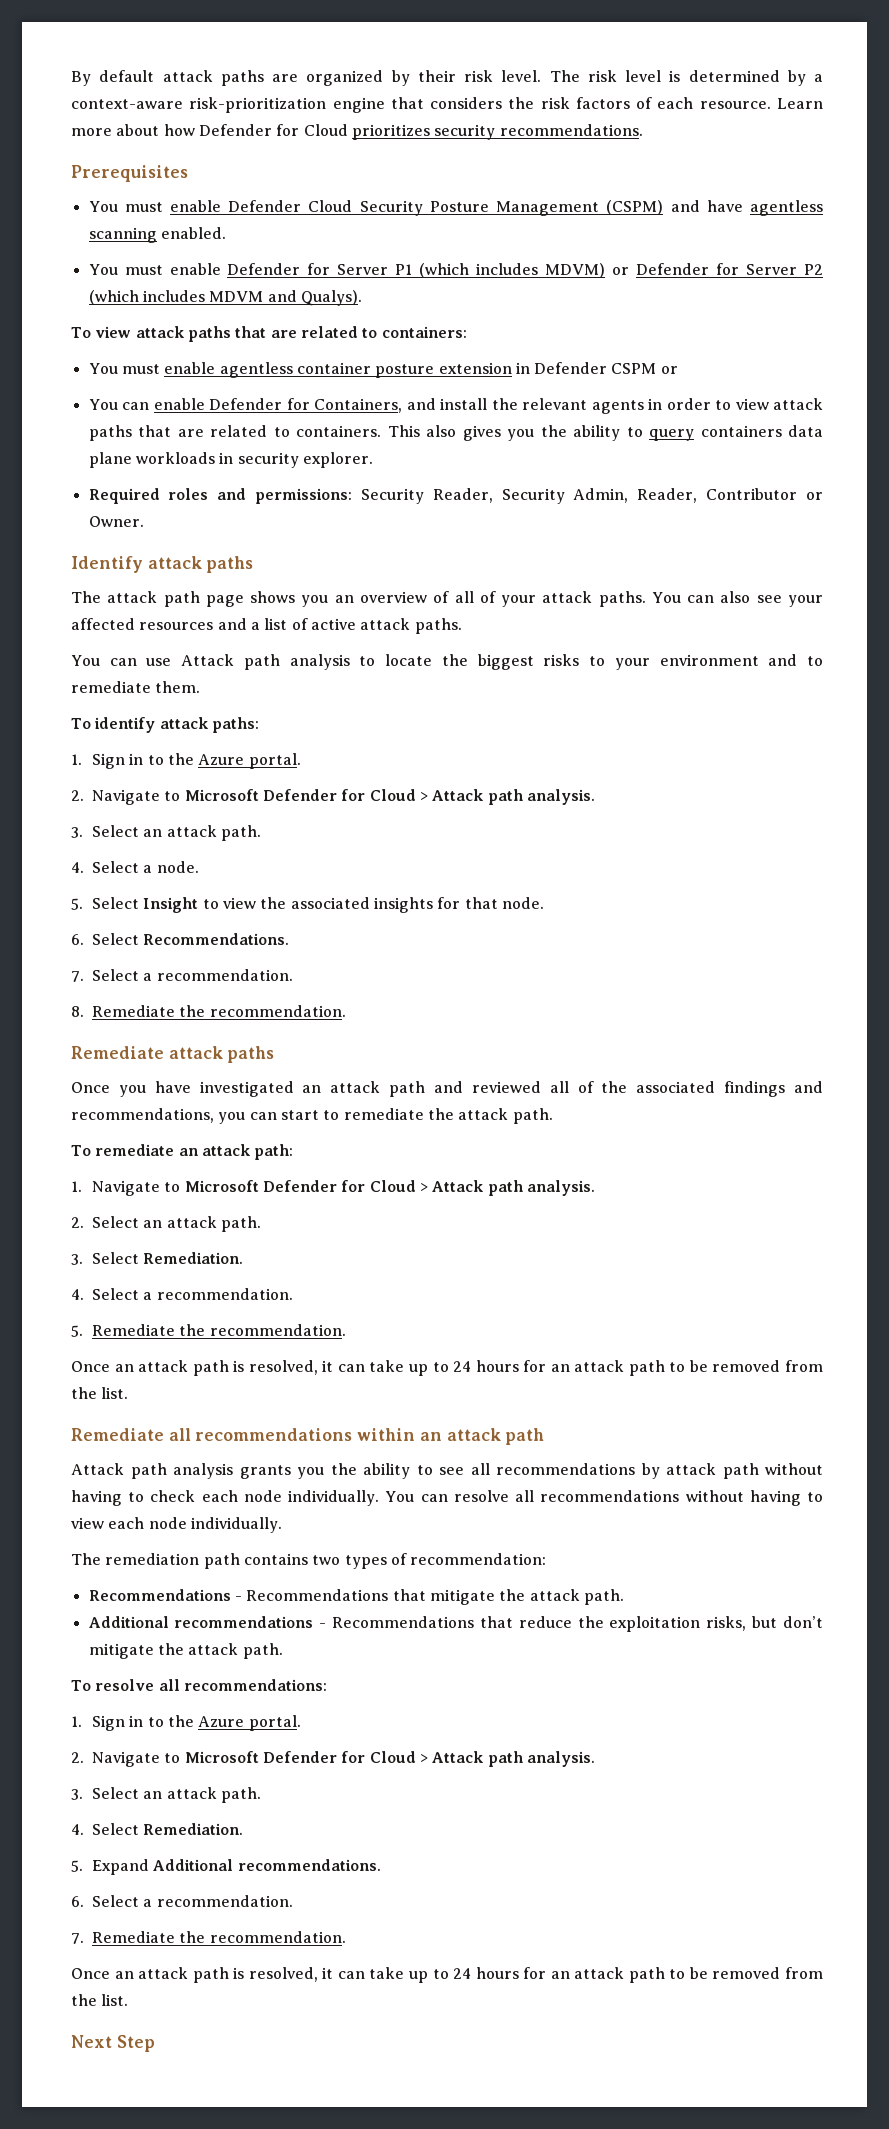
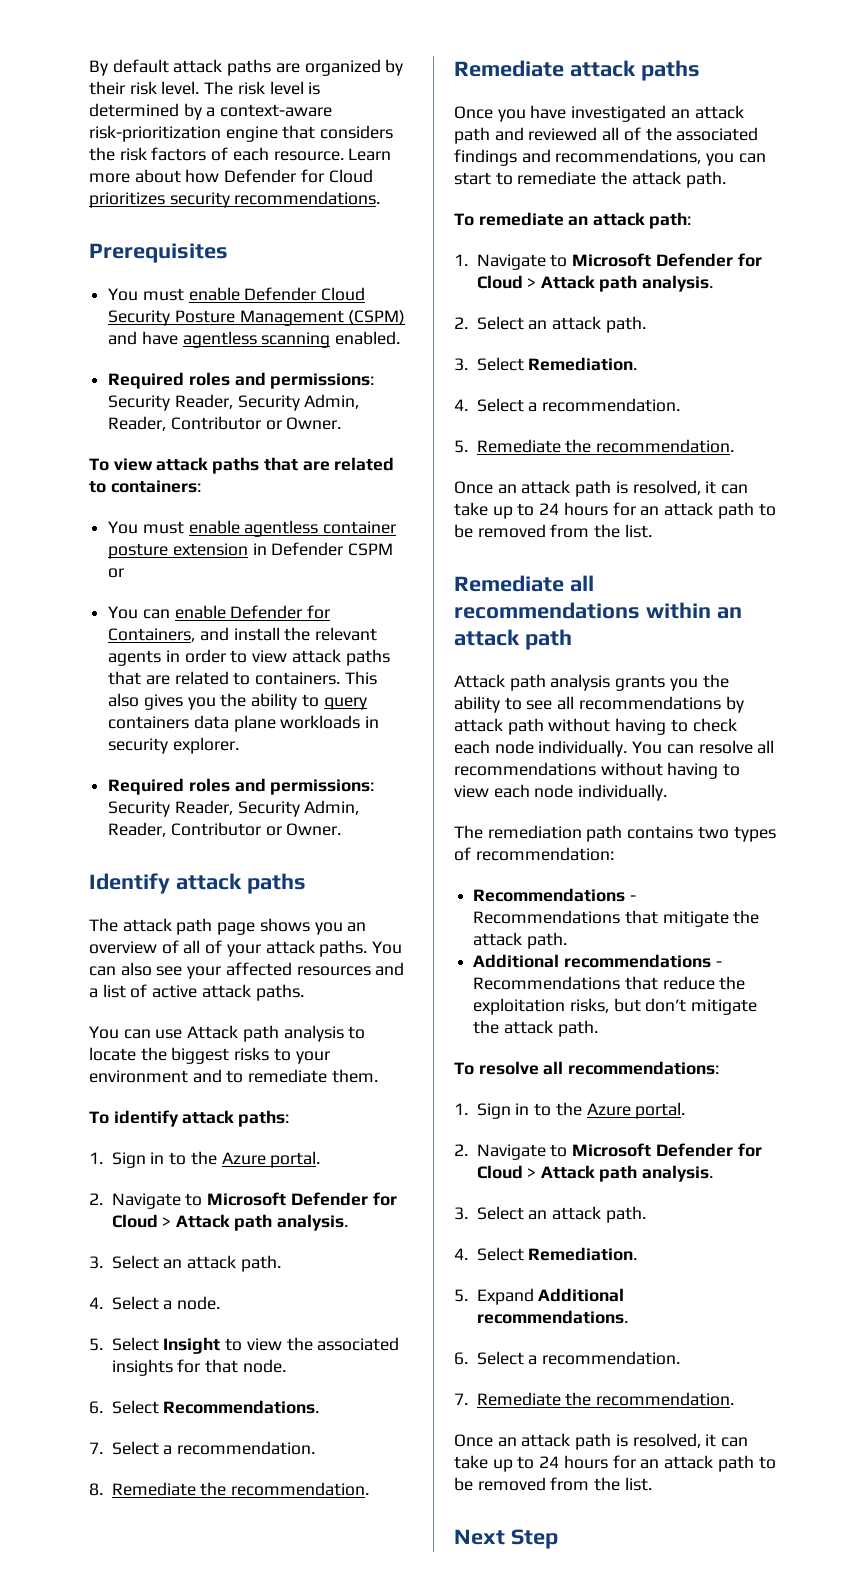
  You must enable Defender Cloud Security Posture Management (CSPM) and have agentless scanning enabled.
- You must enable Defender for Server P1 (which includes MDVM) or Defender for Server P2 (which includes MDVM and Qualys).
+ Required roles and permissions: Security Reader, Security Admin, Reader, Contributor or Owner.

